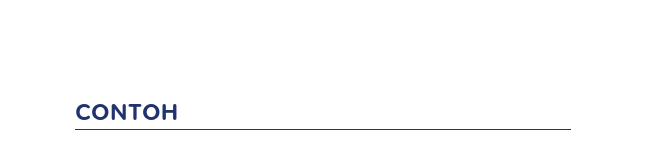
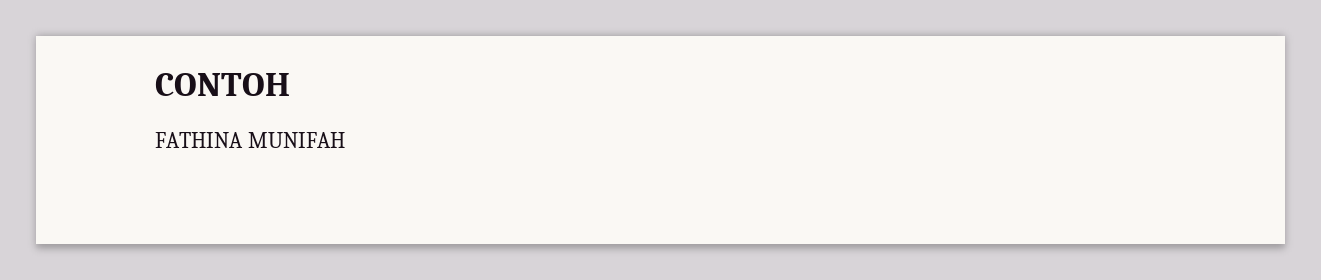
+ FATHINA MUNIFAH

